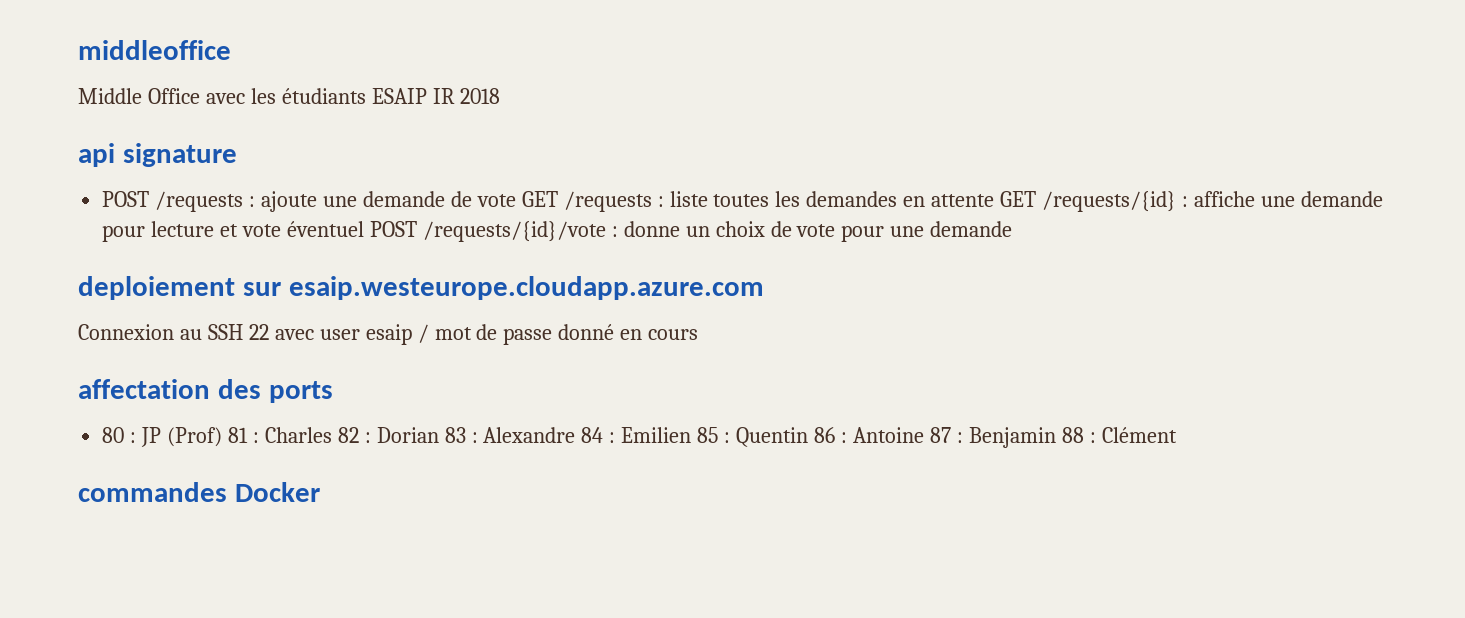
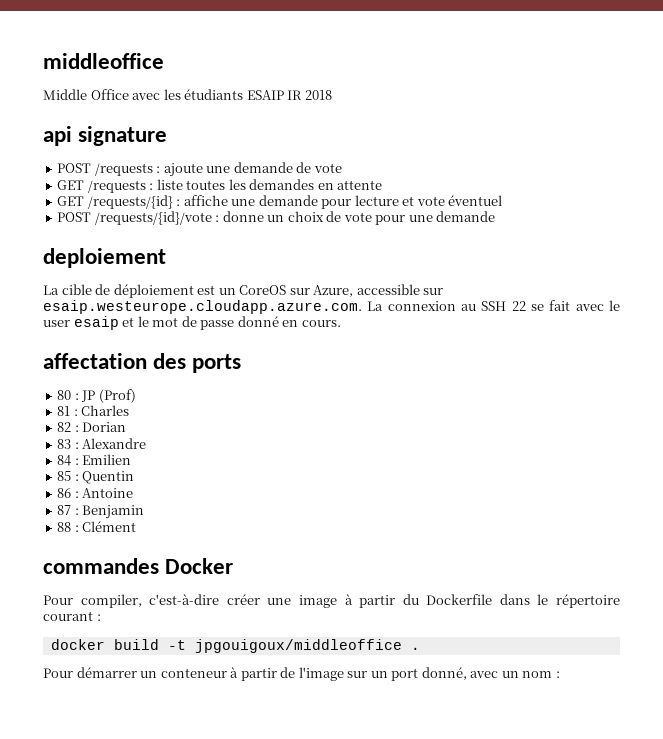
- POST /requests : ajoute une demande de vote GET /requests : liste toutes les demandes en attente GET /requests/{id} : affiche une demande pour lecture et vote éventuel POST /requests/{id}/vote : donne un choix de vote pour une demande
+ POST /requests : ajoute une demande de vote
+ GET /requests : liste toutes les demandes en attente
+ GET /requests/{id} : affiche une demande pour lecture et vote éventuel
+ POST /requests/{id}/vote : donne un choix de vote pour une demande
- deploiement sur esaip.westeurope.cloudapp.azure.com
- Connexion au SSH 22 avec user esaip / mot de passe donné en cours
+ deploiement
+ La cible de déploiement est un CoreOS sur Azure, accessible sur esaip.westeurope.cloudapp.azure.com. La connexion au SSH 22 se fait avec le user esaip et le mot de passe donné en cours.
- 80 : JP (Prof) 81 : Charles 82 : Dorian 83 : Alexandre 84 : Emilien 85 : Quentin 86 : Antoine 87 : Benjamin 88 : Clément
+ 80 : JP (Prof)
+ 81 : Charles
+ 82 : Dorian
+ 83 : Alexandre
+ 84 : Emilien
+ 85 : Quentin
+ 86 : Antoine
+ 87 : Benjamin
+ 88 : Clément
+ Pour compiler, c'est-à-dire créer une image à partir du Dockerfile dans le répertoire courant :
+ docker build -t jpgouigoux/middleoffice .
+ Pour démarrer un conteneur à partir de l'image sur un port donné, avec un nom :

